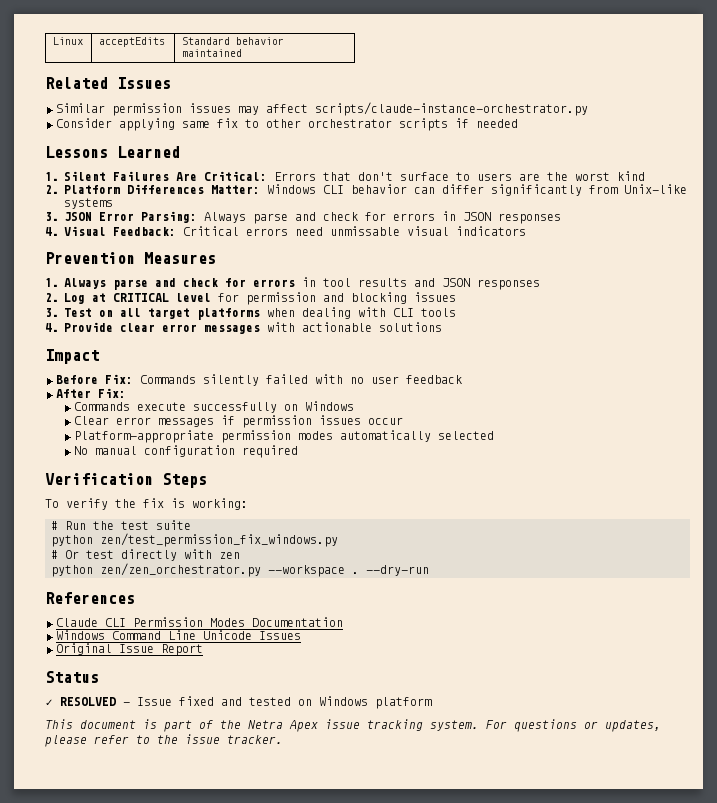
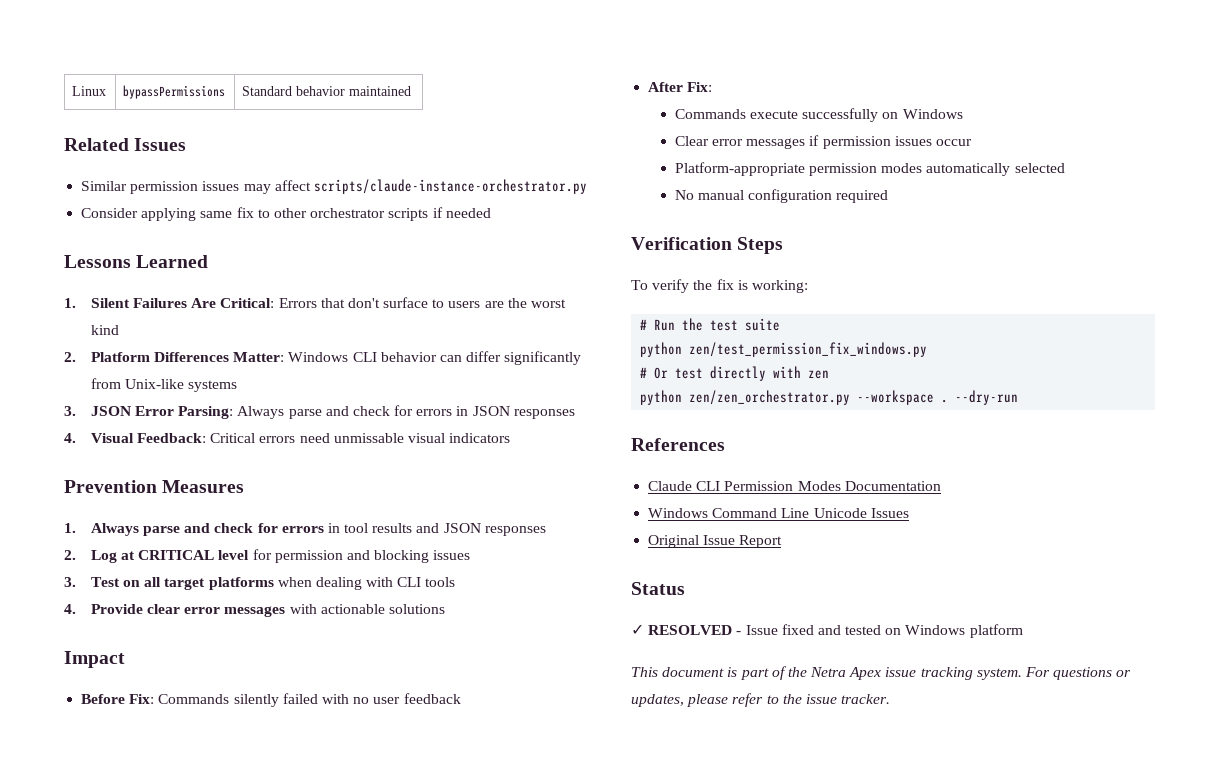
- Linux | acceptEdits | Standard behavior maintained
+ Linux | bypassPermissions | Standard behavior maintained

